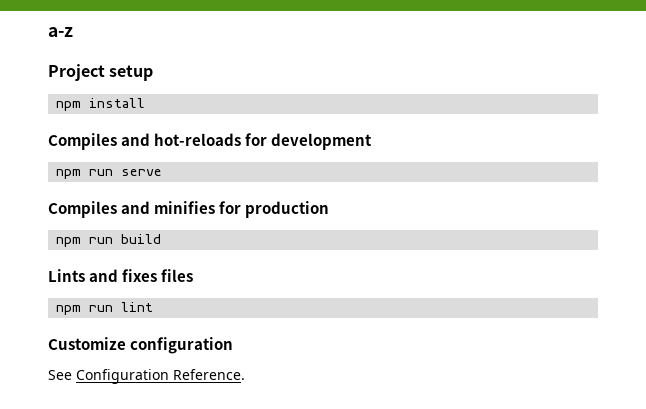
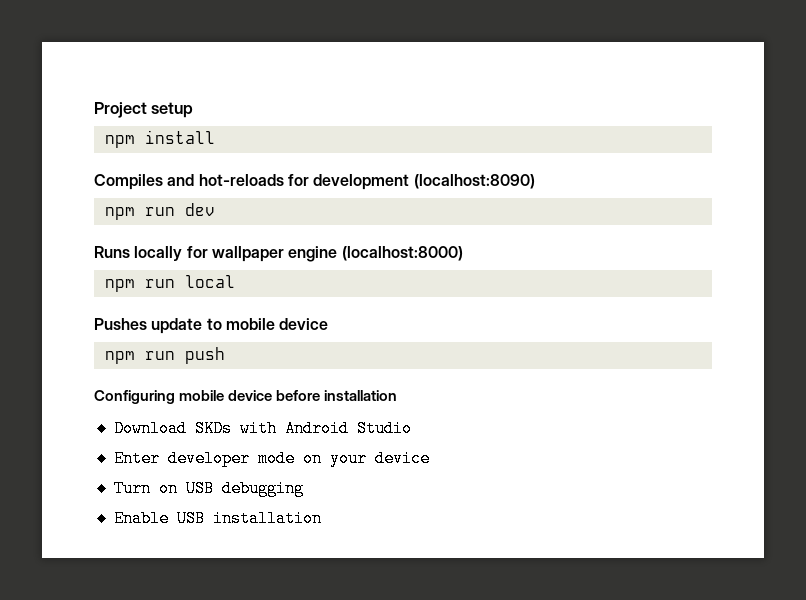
- a-z
- Compiles and hot-reloads for development
- npm run serve
- Compiles and minifies for production
- npm run build
- Lints and fixes files
- npm run lint
- Customize configuration
- See Configuration Reference.
+ Compiles and hot-reloads for development (localhost:8090)
+ npm run dev
+ Runs locally for wallpaper engine (localhost:8000)
+ npm run local
+ Pushes update to mobile device
+ npm run push
+ Configuring mobile device before installation
+ Download SKDs with Android Studio
+ Enter developer mode on your device
+ Turn on USB debugging
+ Enable USB installation

